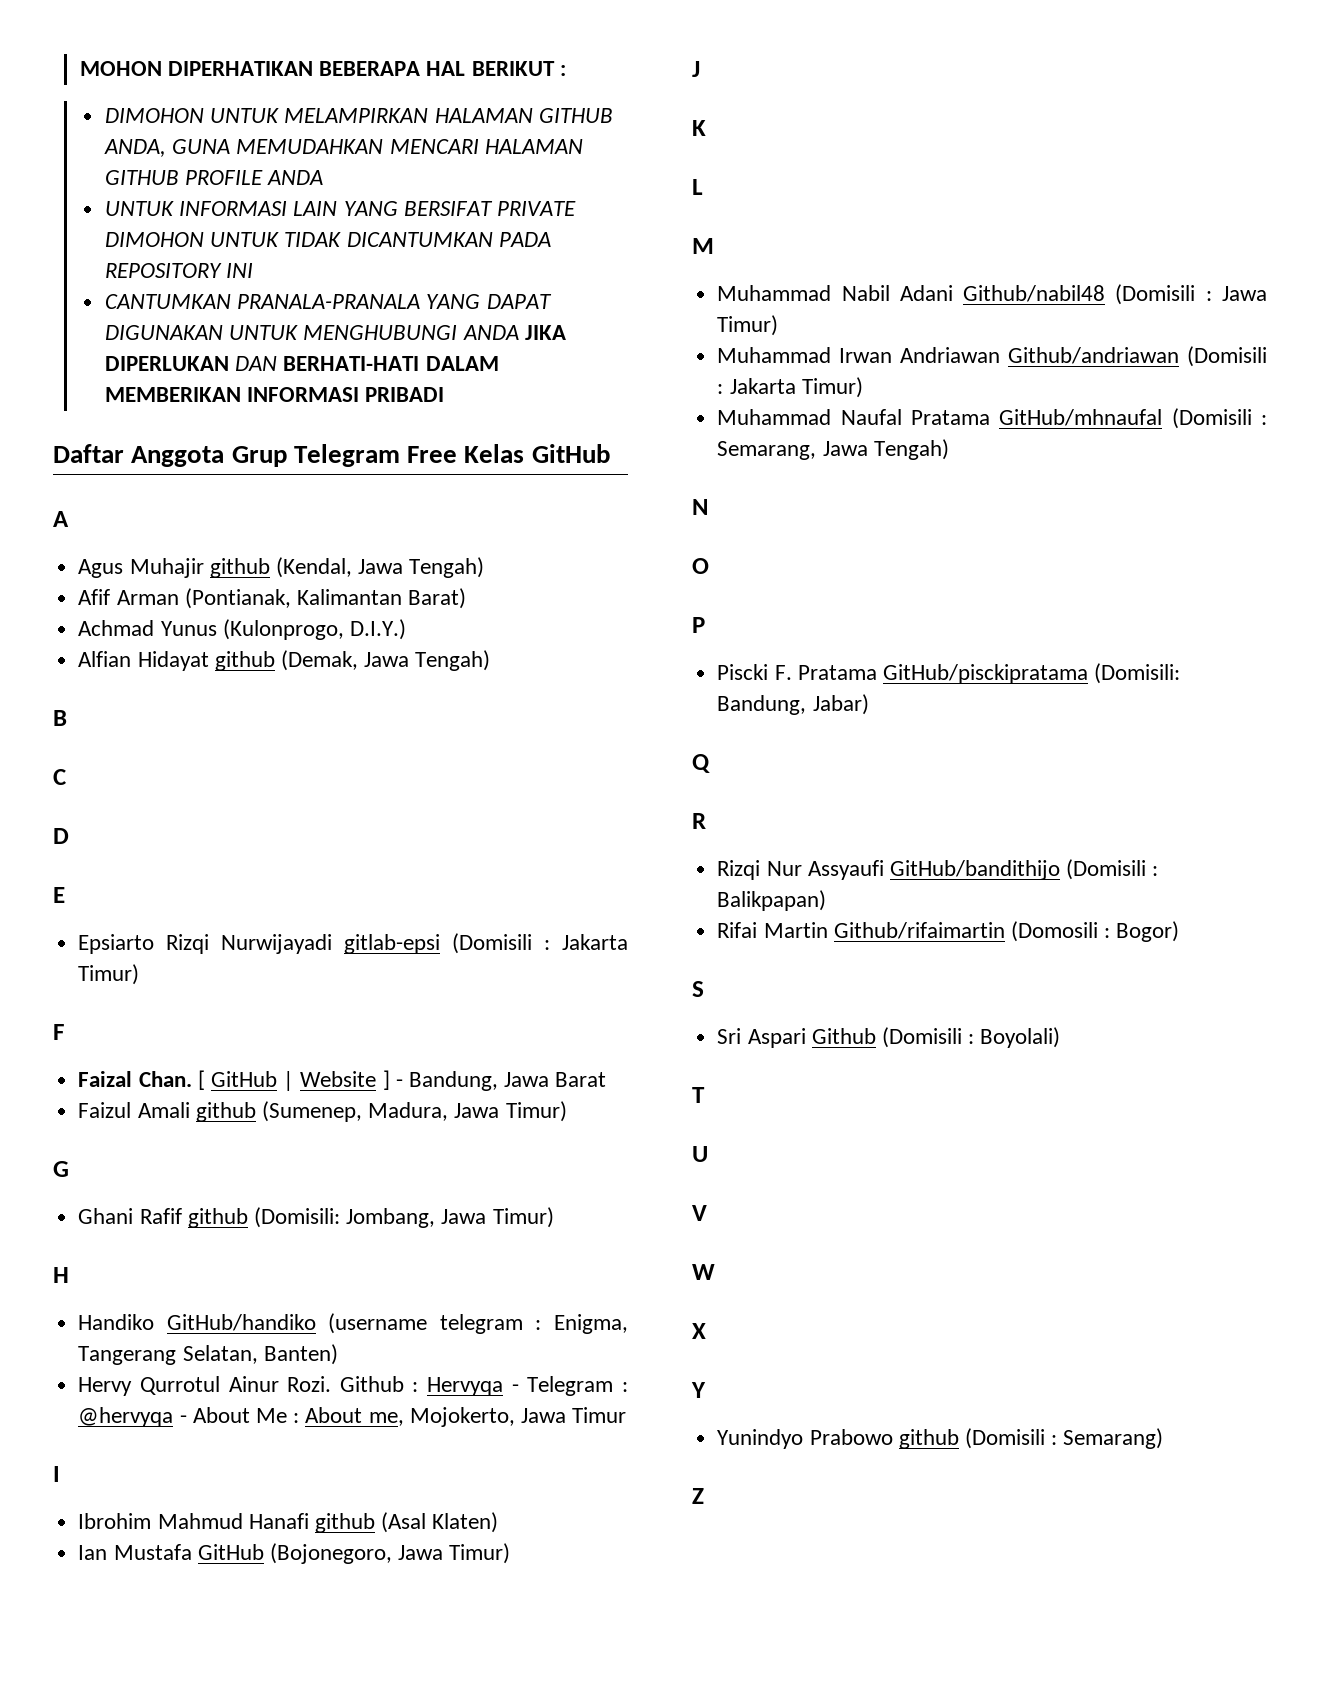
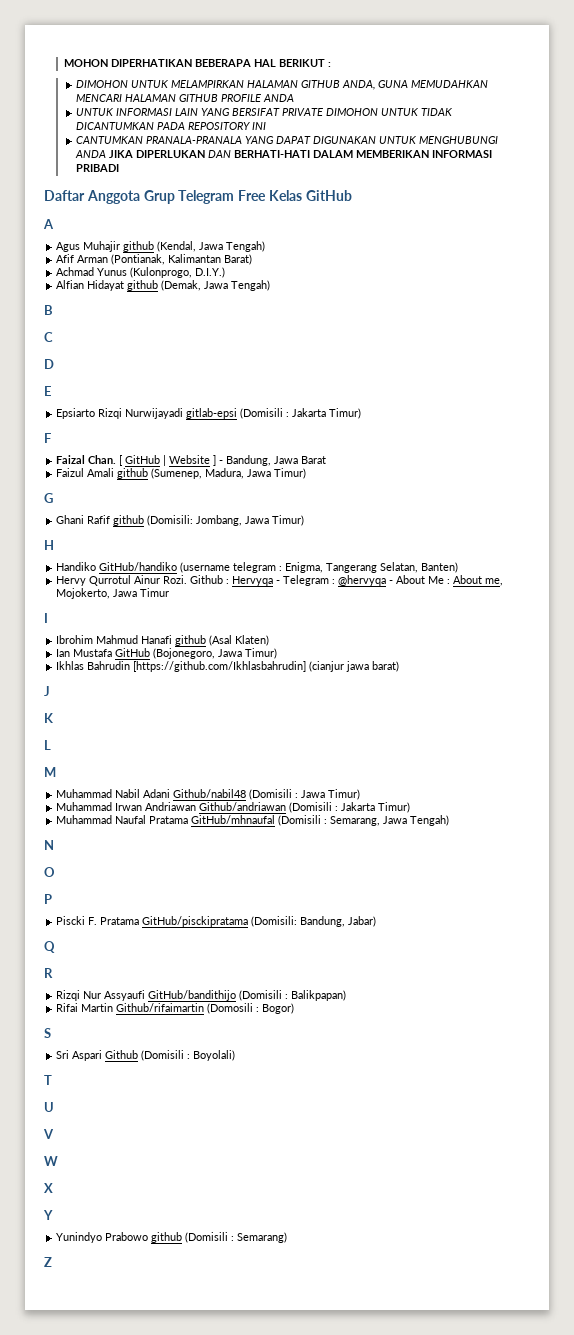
+ Ikhlas Bahrudin [https://github.com/Ikhlasbahrudin] (cianjur jawa barat)

